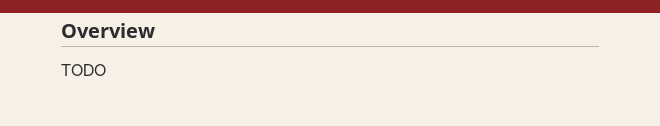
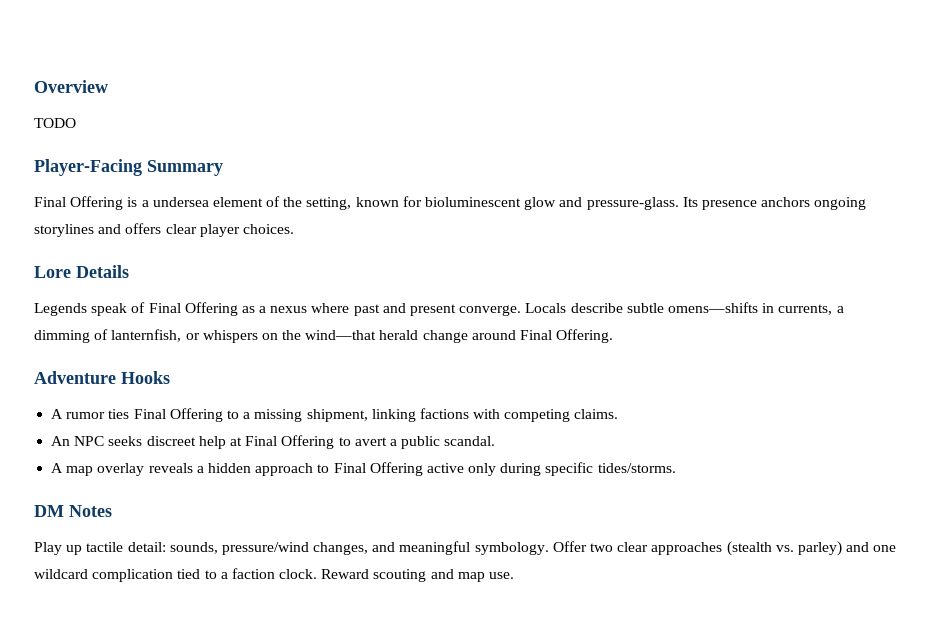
+ Player-Facing Summary
+ Final Offering is a undersea element of the setting, known for bioluminescent glow and pressure-glass. Its presence anchors ongoing storylines and offers clear player choices.
+ Lore Details
+ Legends speak of Final Offering as a nexus where past and present converge. Locals describe subtle omens—shifts in currents, a dimming of lanternfish, or whispers on the wind—that herald change around Final Offering.
+ Adventure Hooks
+ A rumor ties Final Offering to a missing shipment, linking factions with competing claims.
+ An NPC seeks discreet help at Final Offering to avert a public scandal.
+ A map overlay reveals a hidden approach to Final Offering active only during specific tides/storms.
+ DM Notes
+ Play up tactile detail: sounds, pressure/wind changes, and meaningful symbology. Offer two clear approaches (stealth vs. parley) and one wildcard complication tied to a faction clock. Reward scouting and map use.

